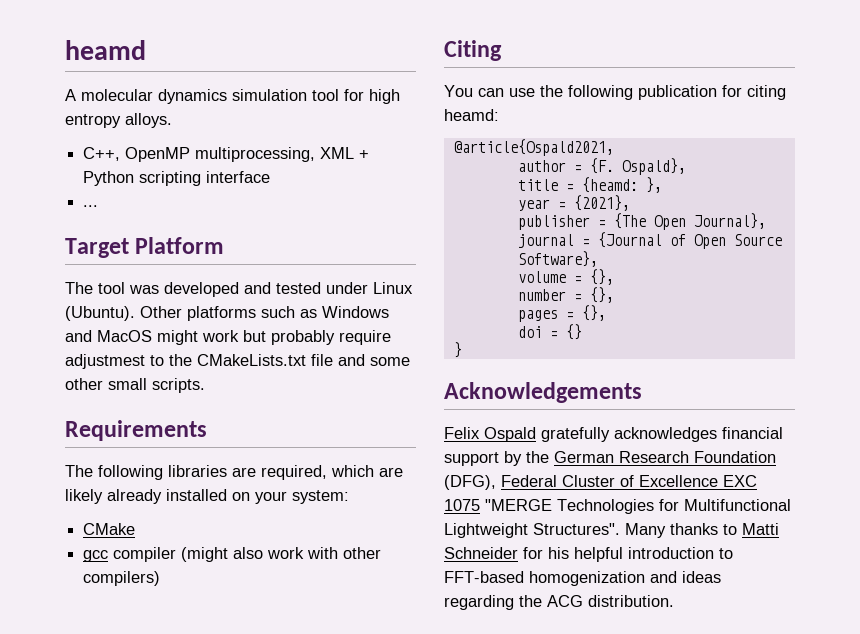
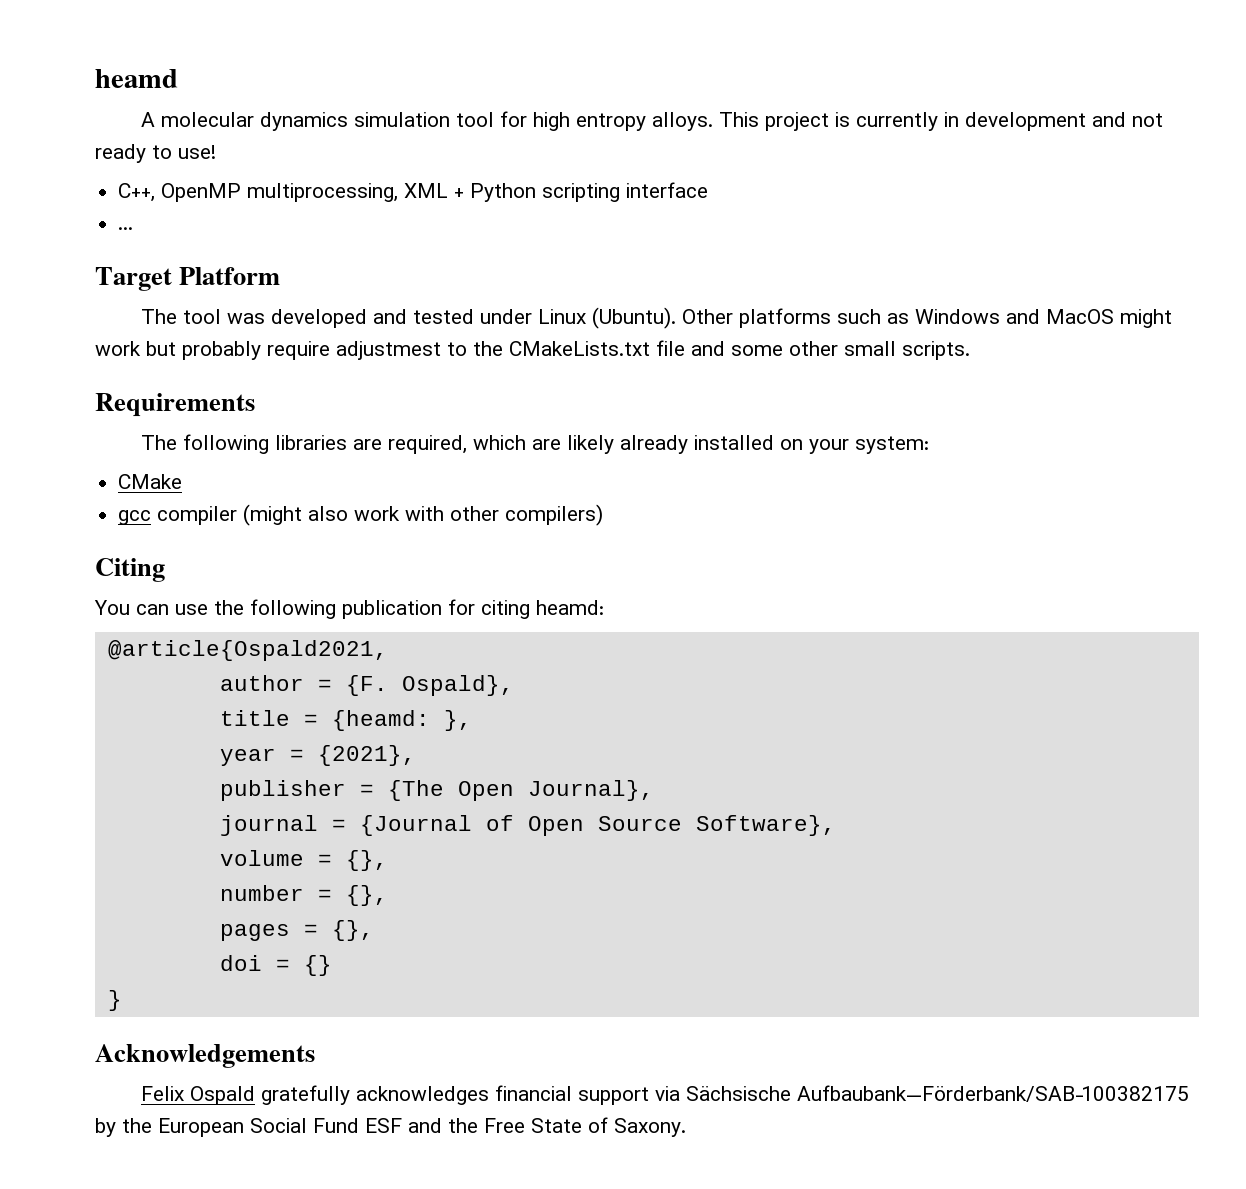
+ This project is currently in development and not ready to use!
- Felix Ospald gratefully acknowledges financial support by the German Research Foundation (DFG), Federal Cluster of Excellence EXC 1075 "MERGE Technologies for Multifunctional Lightweight Structures". Many thanks to Matti Schneider for his helpful introduction to FFT-based homogenization and ideas regarding the ACG distribution.
+ Felix Ospald gratefully acknowledges financial support via Sächsische Aufbaubank—Förderbank/SAB‐100382175 by the European Social Fund ESF and the Free State of Saxony.

